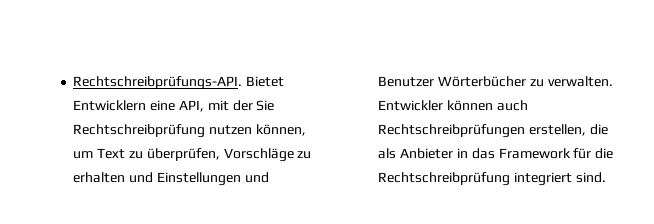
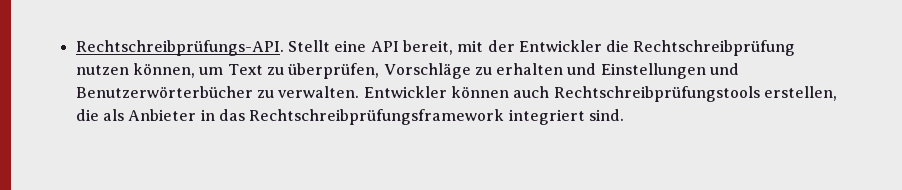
- Bietet Entwicklern eine API, mit der Sie Rechtschreibprüfung nutzen können, um Text zu überprüfen, Vorschläge zu erhalten und Einstellungen und Benutzer Wörterbücher zu verwalten.
+ Stellt eine API bereit, mit der Entwickler die Rechtschreibprüfung nutzen können, um Text zu überprüfen, Vorschläge zu erhalten und Einstellungen und Benutzerwörterbücher zu verwalten.
- Entwickler können auch Rechtschreibprüfungen erstellen, die als Anbieter in das Framework für die Rechtschreibprüfung integriert sind.
+ Entwickler können auch Rechtschreibprüfungstools erstellen, die als Anbieter in das Rechtschreibprüfungsframework integriert sind.

